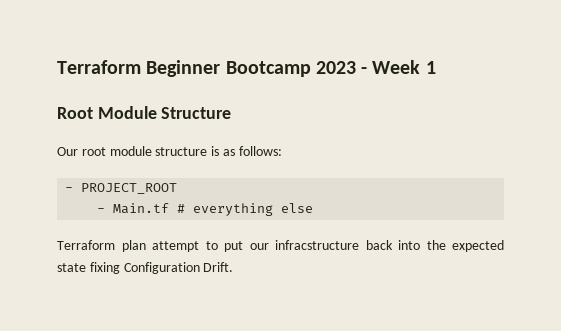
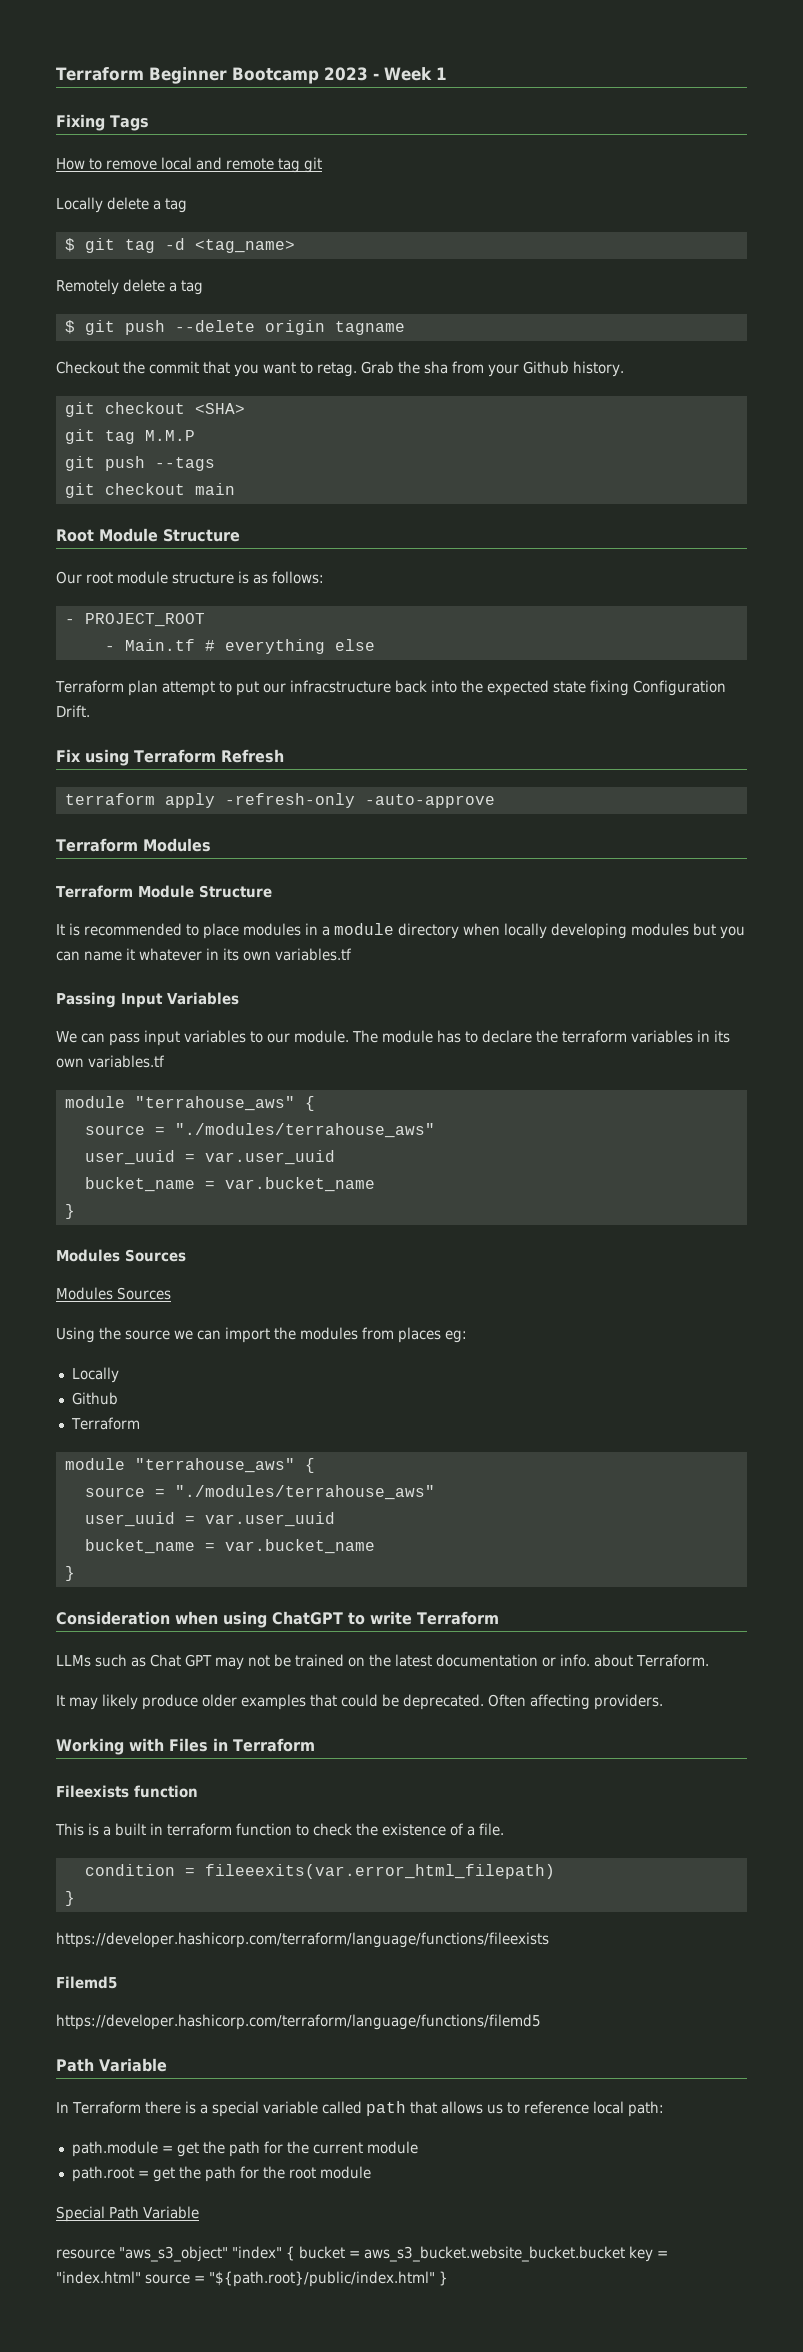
+ Fixing Tags
+ How to remove local and remote tag git
+ Locally delete a tag
+ $ git tag -d <tag_name>
+ Remotely delete a tag
+ $ git push --delete origin tagname
+ Checkout the commit that you want to retag. Grab the sha from your Github history.
+ git checkout <SHA>
+ git tag M.M.P
+ git push --tags
+ git checkout main
+ Fix using Terraform Refresh
+ terraform apply -refresh-only -auto-approve
+ Terraform Modules
+ Terraform Module Structure
+ It is recommended to place modules in a module directory when locally developing modules but you can name it whatever in its own variables.tf
+ Passing Input Variables
+ We can pass input variables to our module. The module has to declare the terraform variables in its own variables.tf
+ module "terrahouse_aws" {
+ source = "./modules/terrahouse_aws"
+ user_uuid = var.user_uuid
+ bucket_name = var.bucket_name
+ }
+ Modules Sources
+ Modules Sources
+ Using the source we can import the modules from places eg:
+ Locally
+ Github
+ Terraform
+ module "terrahouse_aws" {
+ source = "./modules/terrahouse_aws"
+ user_uuid = var.user_uuid
+ bucket_name = var.bucket_name
+ }
+ Consideration when using ChatGPT to write Terraform
+ LLMs such as Chat GPT may not be trained on the latest documentation or info. about Terraform.
+ It may likely produce older examples that could be deprecated. Often affecting providers.
+ Working with Files in Terraform
+ Fileexists function
+ This is a built in terraform function to check the existence of a file.
+ condition = fileeexits(var.error_html_filepath)
+ }
+ https://developer.hashicorp.com/terraform/language/functions/fileexists
+ Filemd5
+ https://developer.hashicorp.com/terraform/language/functions/filemd5
+ Path Variable
+ In Terraform there is a special variable called path that allows us to reference local path:
+ path.module = get the path for the current module
+ path.root = get the path for the root module
+ Special Path Variable
+ resource "aws_s3_object" "index" { bucket = aws_s3_bucket.website_bucket.bucket key = "index.html" source = "${path.root}/public/index.html" }

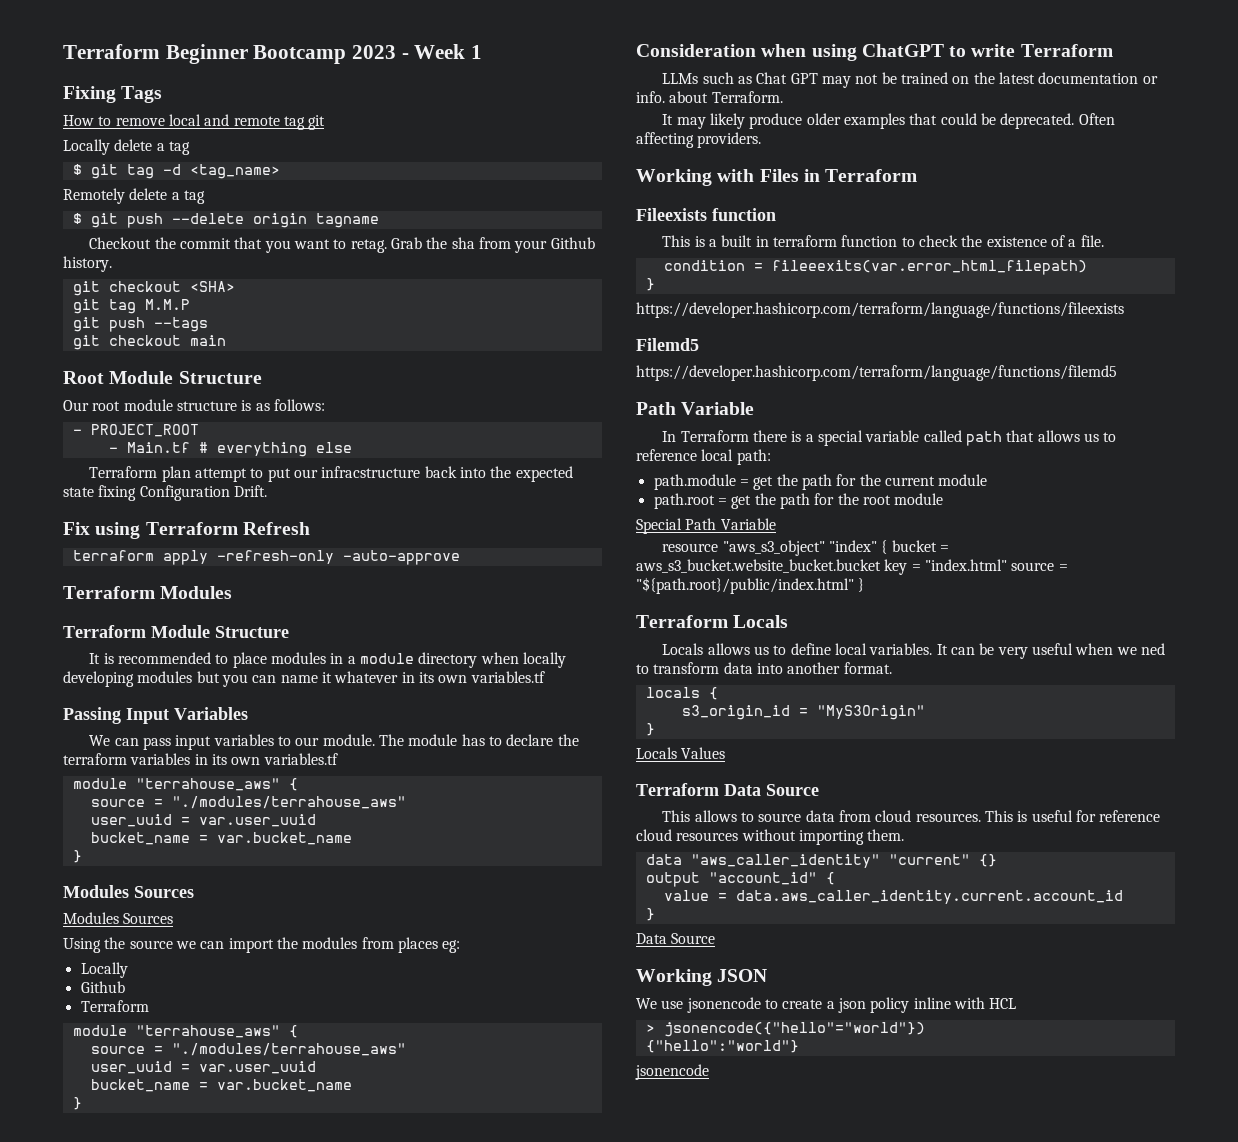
+ Terraform Locals
+ Locals allows us to define local variables. It can be very useful when we ned to transform data into another format.
+ locals {
+ s3_origin_id = "MyS3Origin"
+ }
+ Locals Values
+ Terraform Data Source
+ This allows to source data from cloud resources. This is useful for reference cloud resources without importing them.
+ data "aws_caller_identity" "current" {}
+ output "account_id" {
+ value = data.aws_caller_identity.current.account_id
+ }
+ Data Source
+ Working JSON
+ We use jsonencode to create a json policy inline with HCL
+ > jsonencode({"hello"="world"})
+ {"hello":"world"}
+ jsonencode

